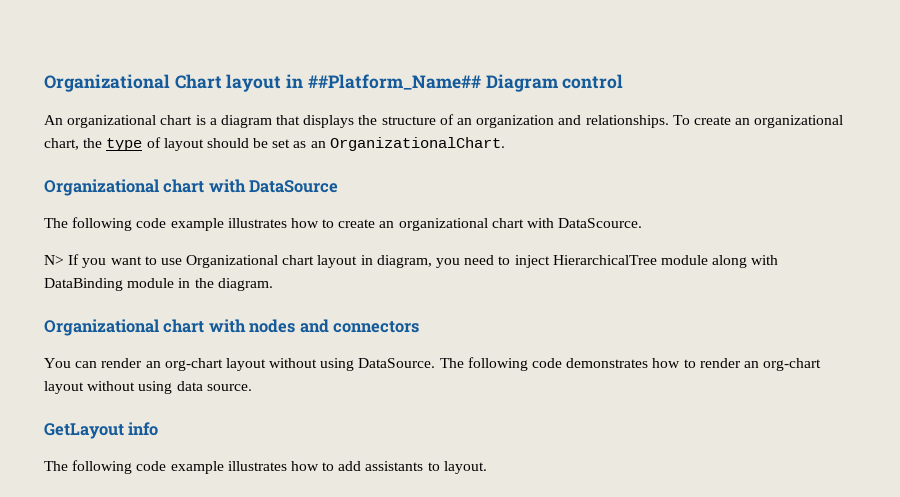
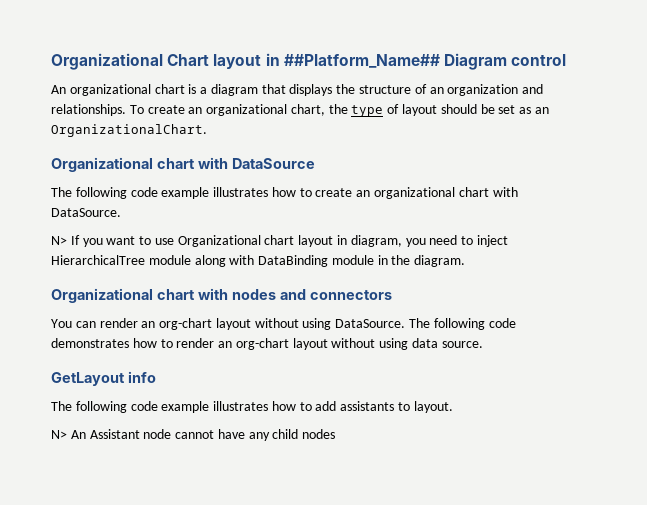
- The following code example illustrates how to create an organizational chart with DataScource.
+ The following code example illustrates how to create an organizational chart with DataSource.
+ N> An Assistant node cannot have any child nodes

